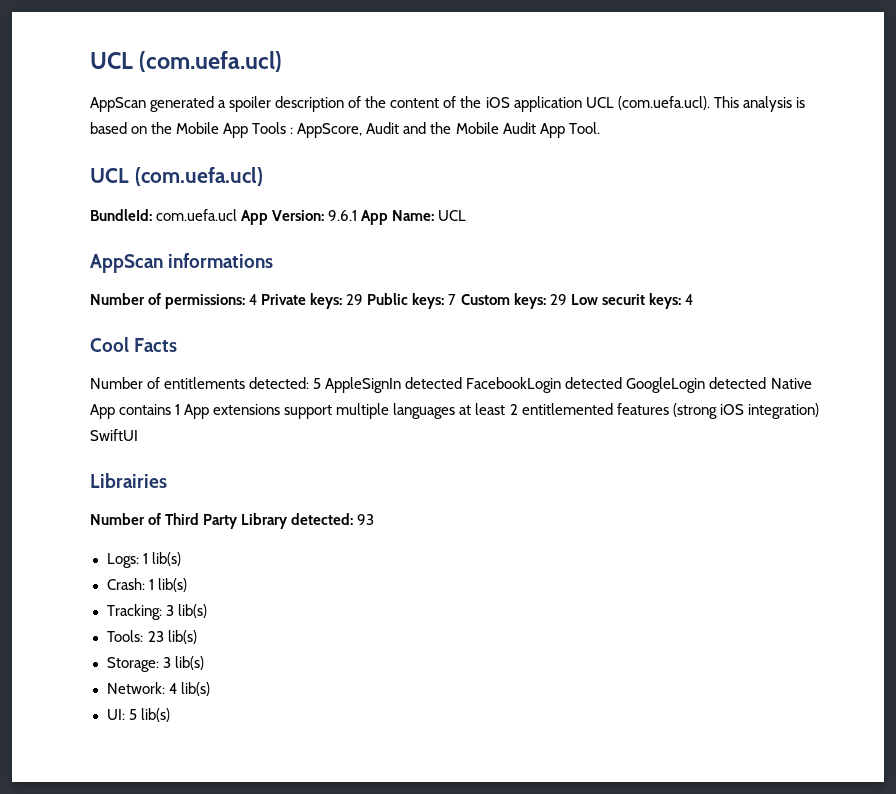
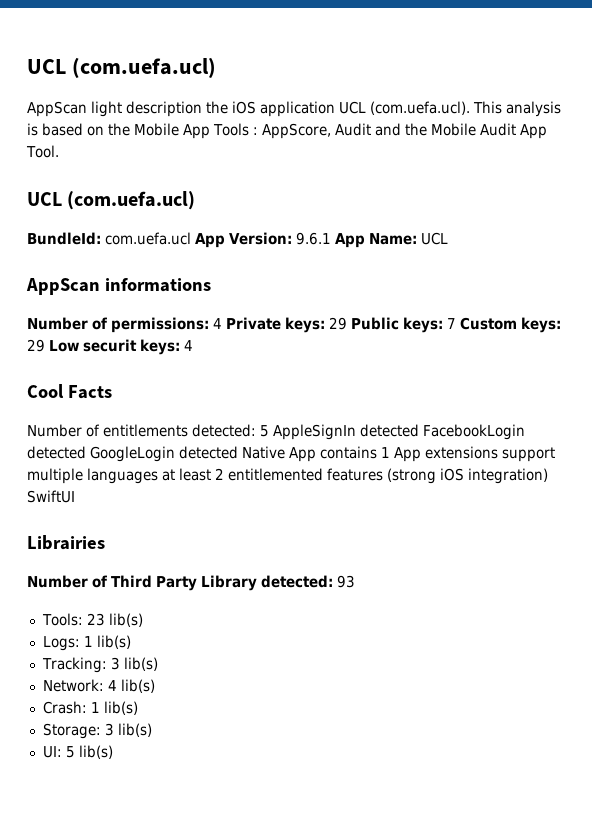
- AppScan generated a spoiler description of the content of the iOS application UCL (com.uefa.ucl). This analysis is based on the Mobile App Tools : AppScore, Audit and the Mobile Audit App Tool.
+ AppScan light description the iOS application UCL (com.uefa.ucl). This analysis is based on the Mobile App Tools : AppScore, Audit and the Mobile Audit App Tool.
+ Tools: 23 lib(s)
  Logs: 1 lib(s)
- Crash: 1 lib(s)
- Tools: 23 lib(s)
+ Network: 4 lib(s)
+ Crash: 1 lib(s)
- Network: 4 lib(s)

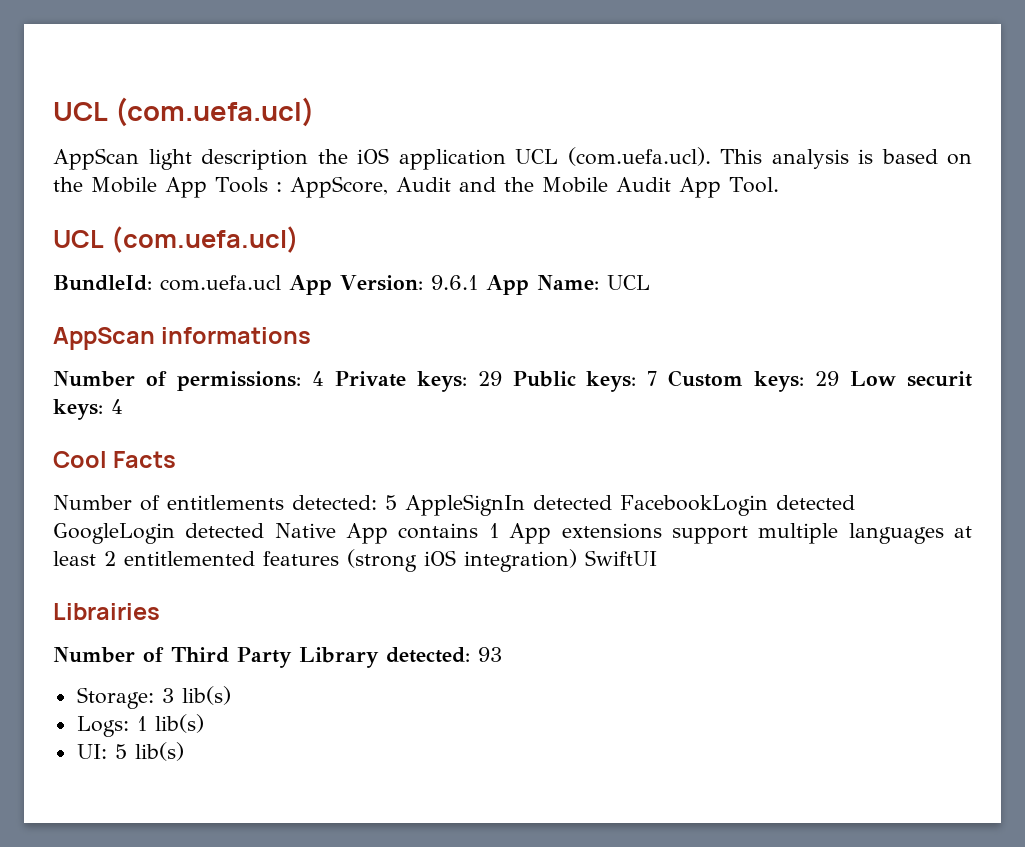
- Tools: 23 lib(s)
+ Storage: 3 lib(s)
- Tracking: 3 lib(s)
- Network: 4 lib(s)
- Crash: 1 lib(s)
- Storage: 3 lib(s)

